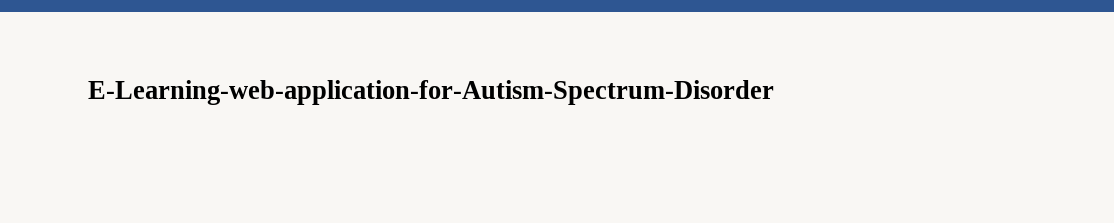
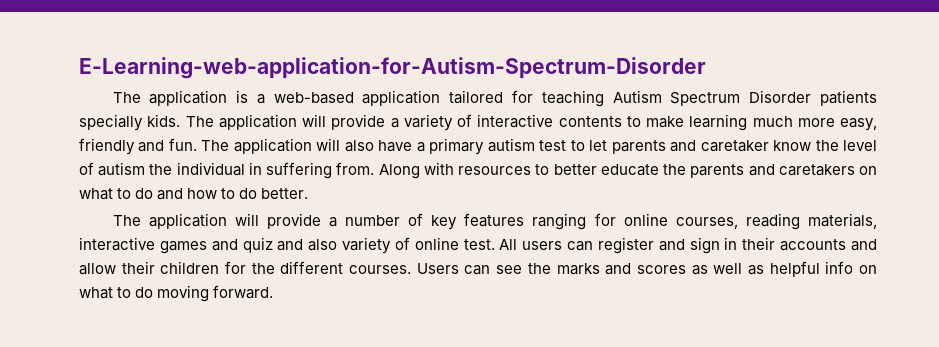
+ The application is a web-based application tailored for teaching Autism Spectrum Disorder patients specially kids. The application will provide a variety of interactive contents to make learning much more easy, friendly and fun. The application will also have a primary autism test to let parents and caretaker know the level of autism the individual in suffering from. Along with resources to better educate the parents and caretakers on what to do and how to do better.
+ The application will provide a number of key features ranging for online courses, reading materials, interactive games and quiz and also variety of online test. All users can register and sign in their accounts and allow their children for the different courses. Users can see the marks and scores as well as helpful info on what to do moving forward.

